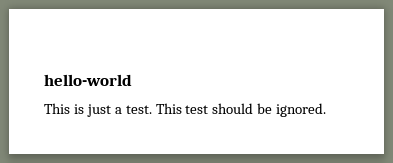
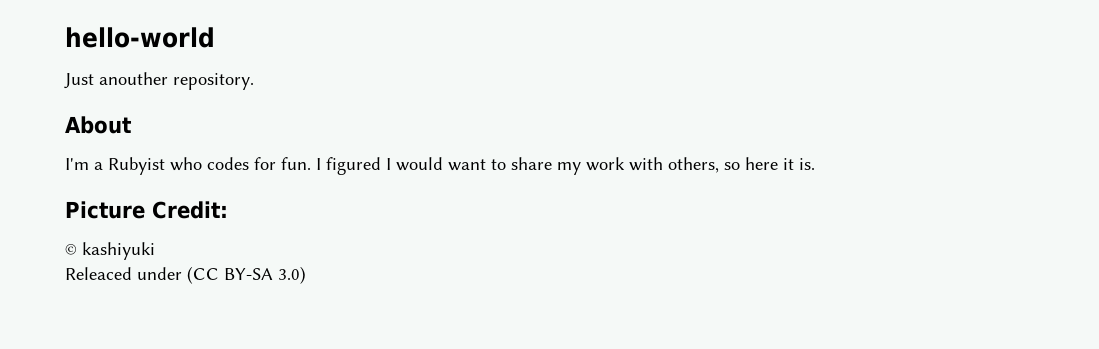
- This is just a test. This test should be ignored.
+ Just anouther repository.
+ About
+ I'm a Rubyist who codes for fun. I figured I would want to share my work with others, so here it is.
+ Picture Credit:
+ © kashiyuki
+ Releaced under (CC BY-SA 3.0)

